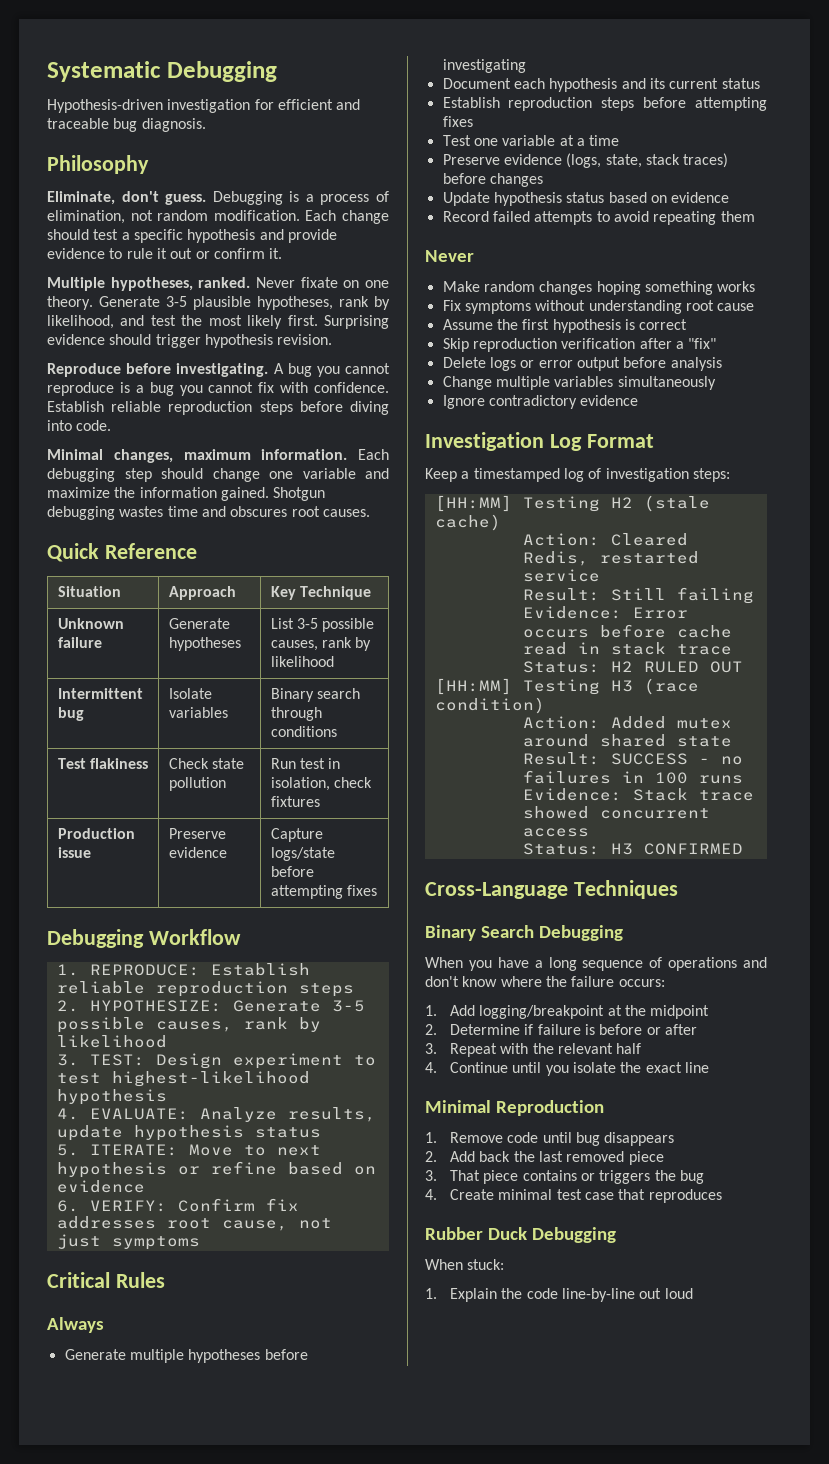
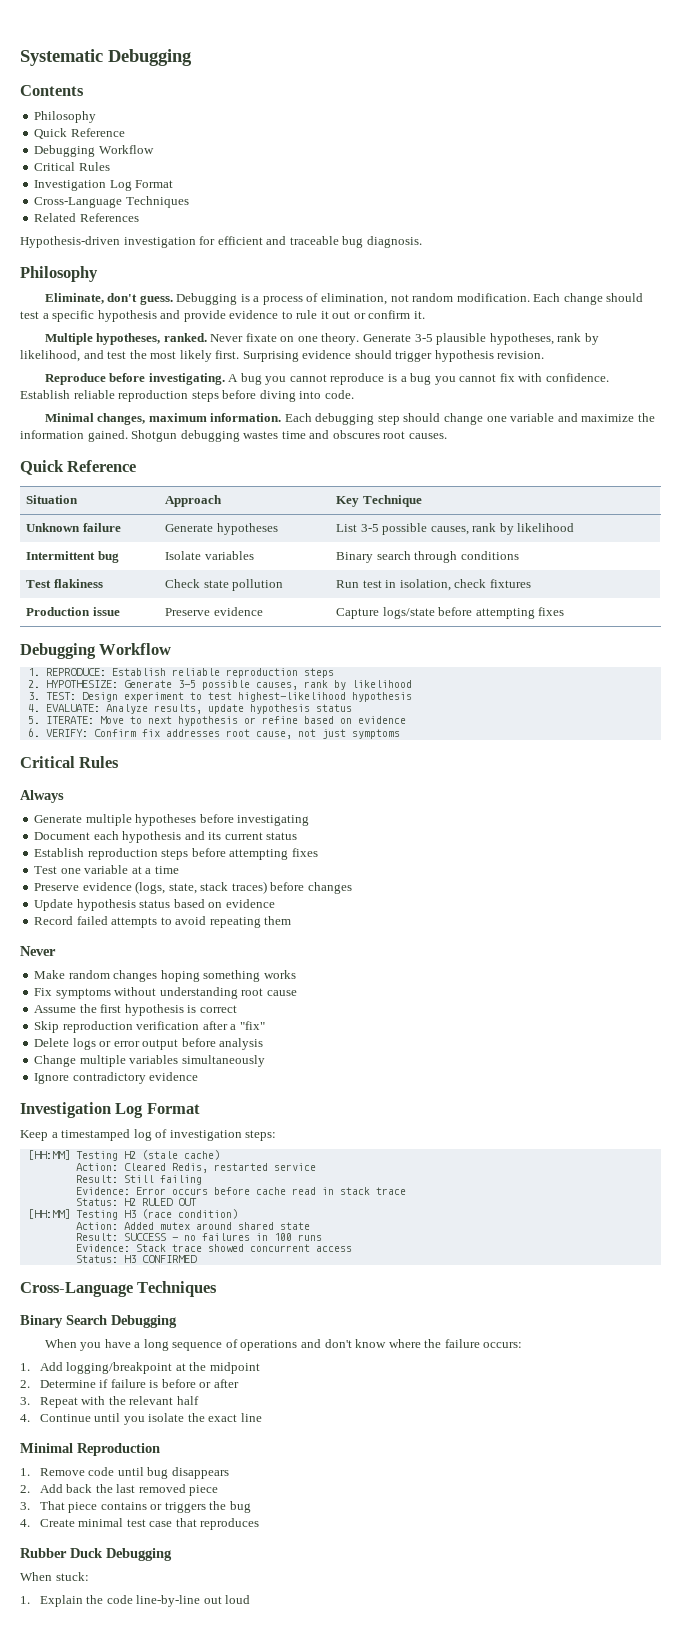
+ Contents
+ Philosophy
+ Quick Reference
+ Debugging Workflow
+ Critical Rules
+ Investigation Log Format
+ Cross-Language Techniques
+ Related References

